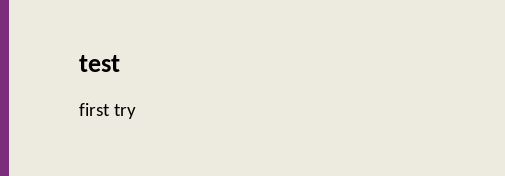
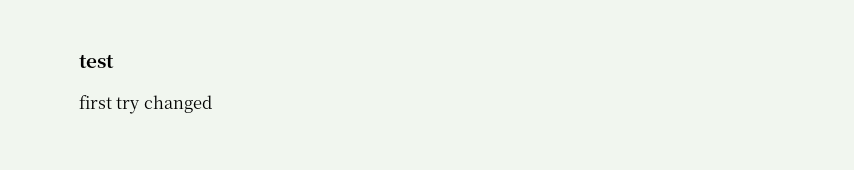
- first try
+ first try changed

